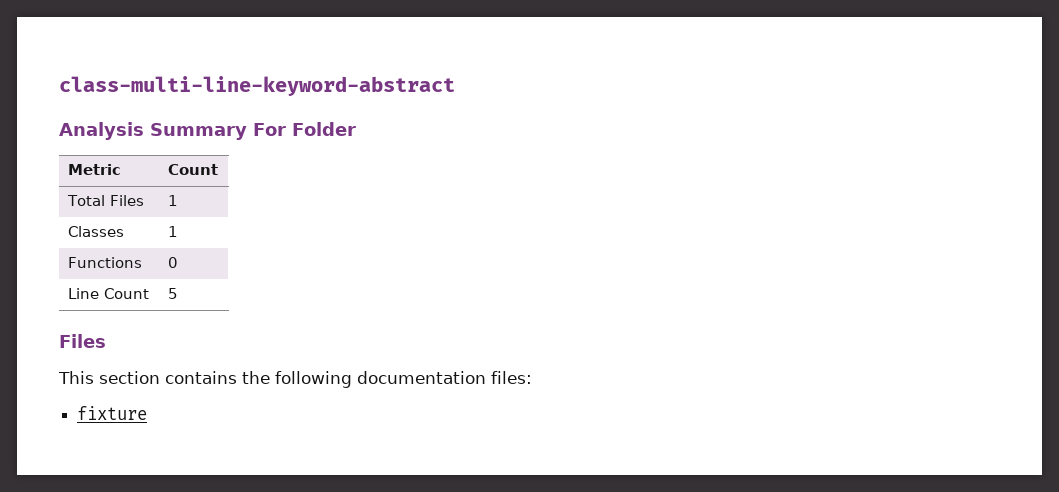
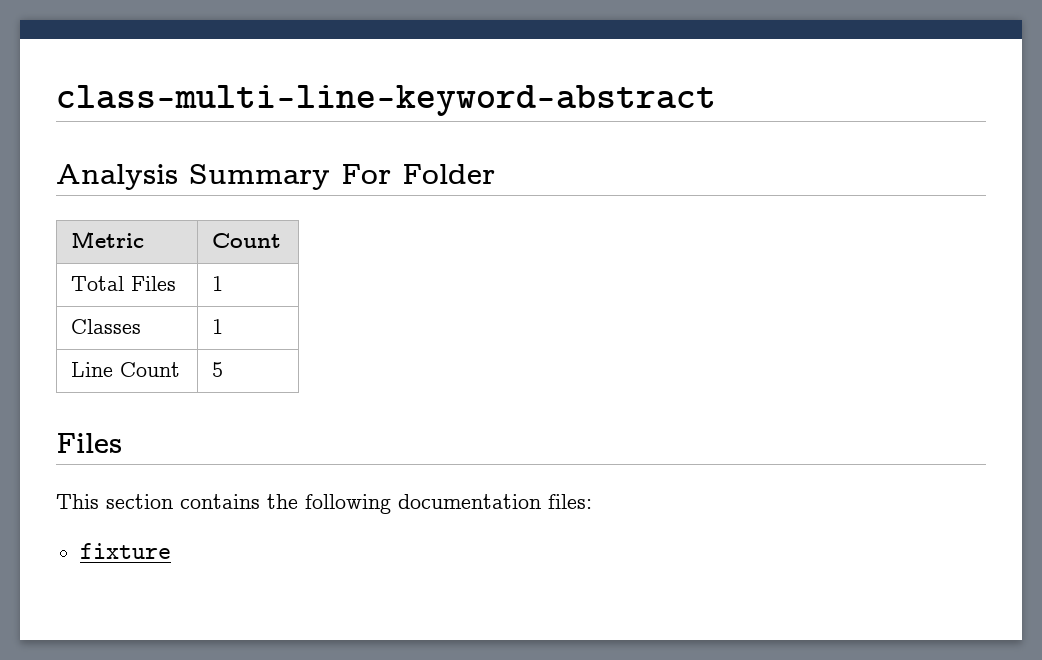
- Functions | 0

